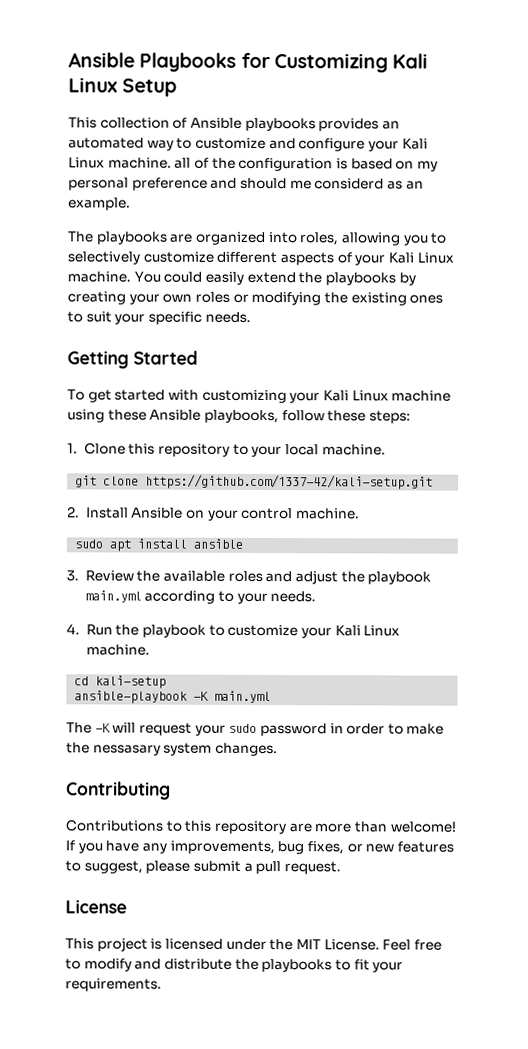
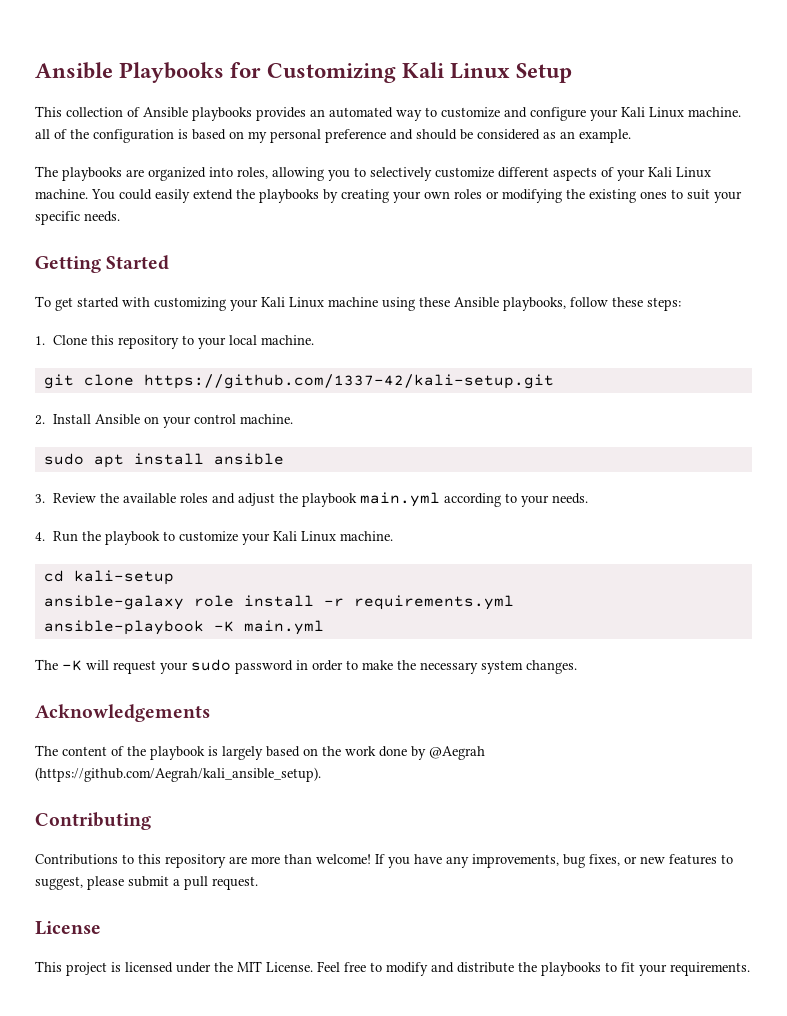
- This collection of Ansible playbooks provides an automated way to customize and configure your Kali Linux machine. all of the configuration is based on my personal preference and should me considerd as an example.
+ This collection of Ansible playbooks provides an automated way to customize and configure your Kali Linux machine. all of the configuration is based on my personal preference and should be considered as an example.
+ ansible-galaxy role install -r requirements.yml
- The -K will request your sudo password in order to make the nessasary system changes.
+ The -K will request your sudo password in order to make the necessary system changes.
+ Acknowledgements
+ The content of the playbook is largely based on the work done by @Aegrah (https://github.com/Aegrah/kali_ansible_setup).

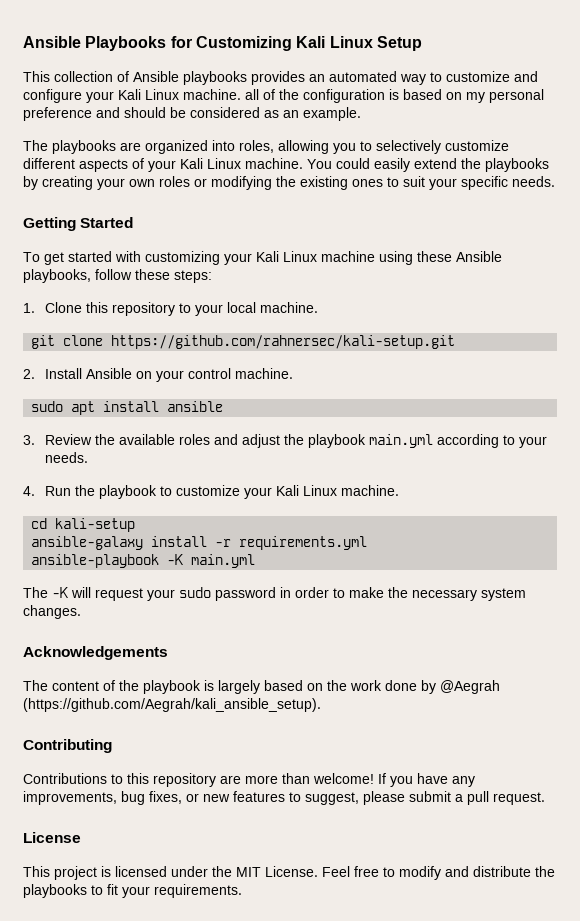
- git clone https://github.com/1337-42/kali-setup.git
+ git clone https://github.com/rahnersec/kali-setup.git
- ansible-galaxy role install -r requirements.yml
+ ansible-galaxy install -r requirements.yml

